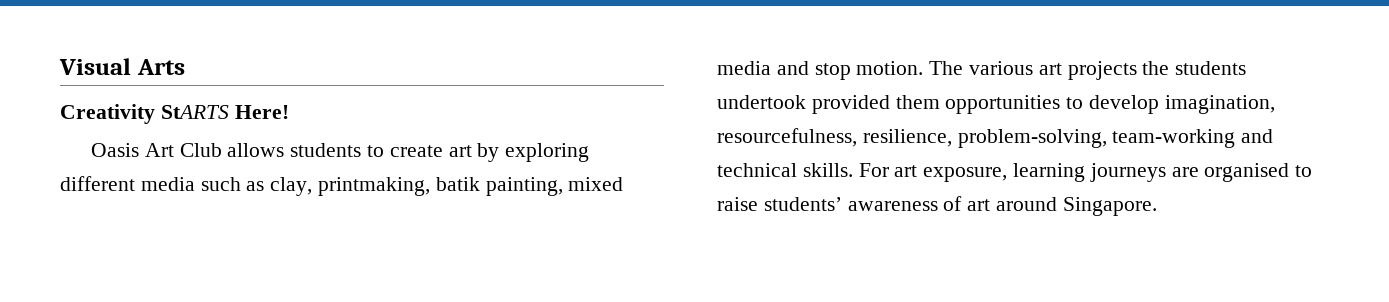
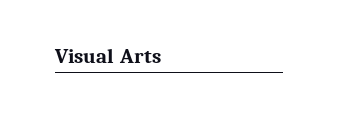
- Creativity StARTS Here!
- Oasis Art Club allows students to create art by exploring different media such as clay, printmaking, batik painting, mixed media and stop motion. The various art projects the students undertook provided them opportunities to develop imagination, resourcefulness, resilience, problem-solving, team-working and technical skills. For art exposure, learning journeys are organised to raise students’ awareness of art around Singapore.

